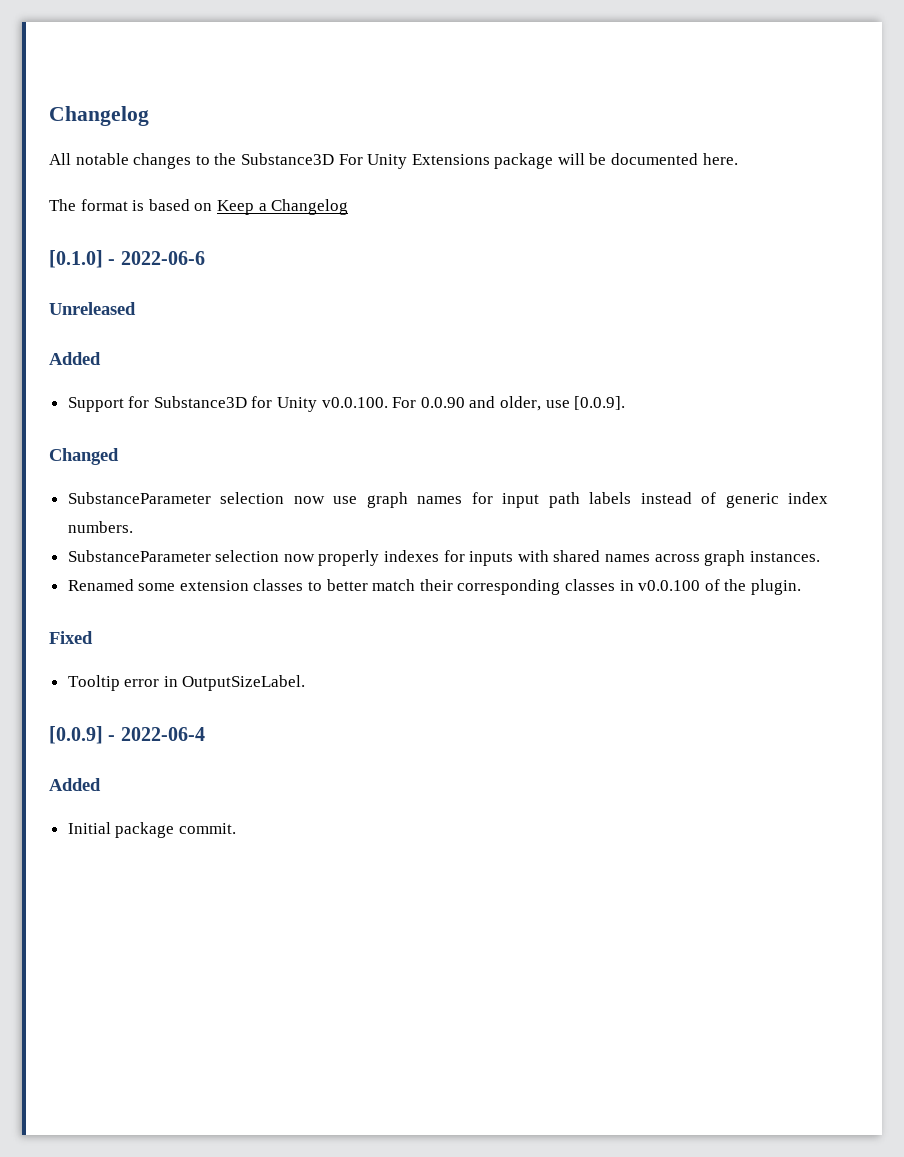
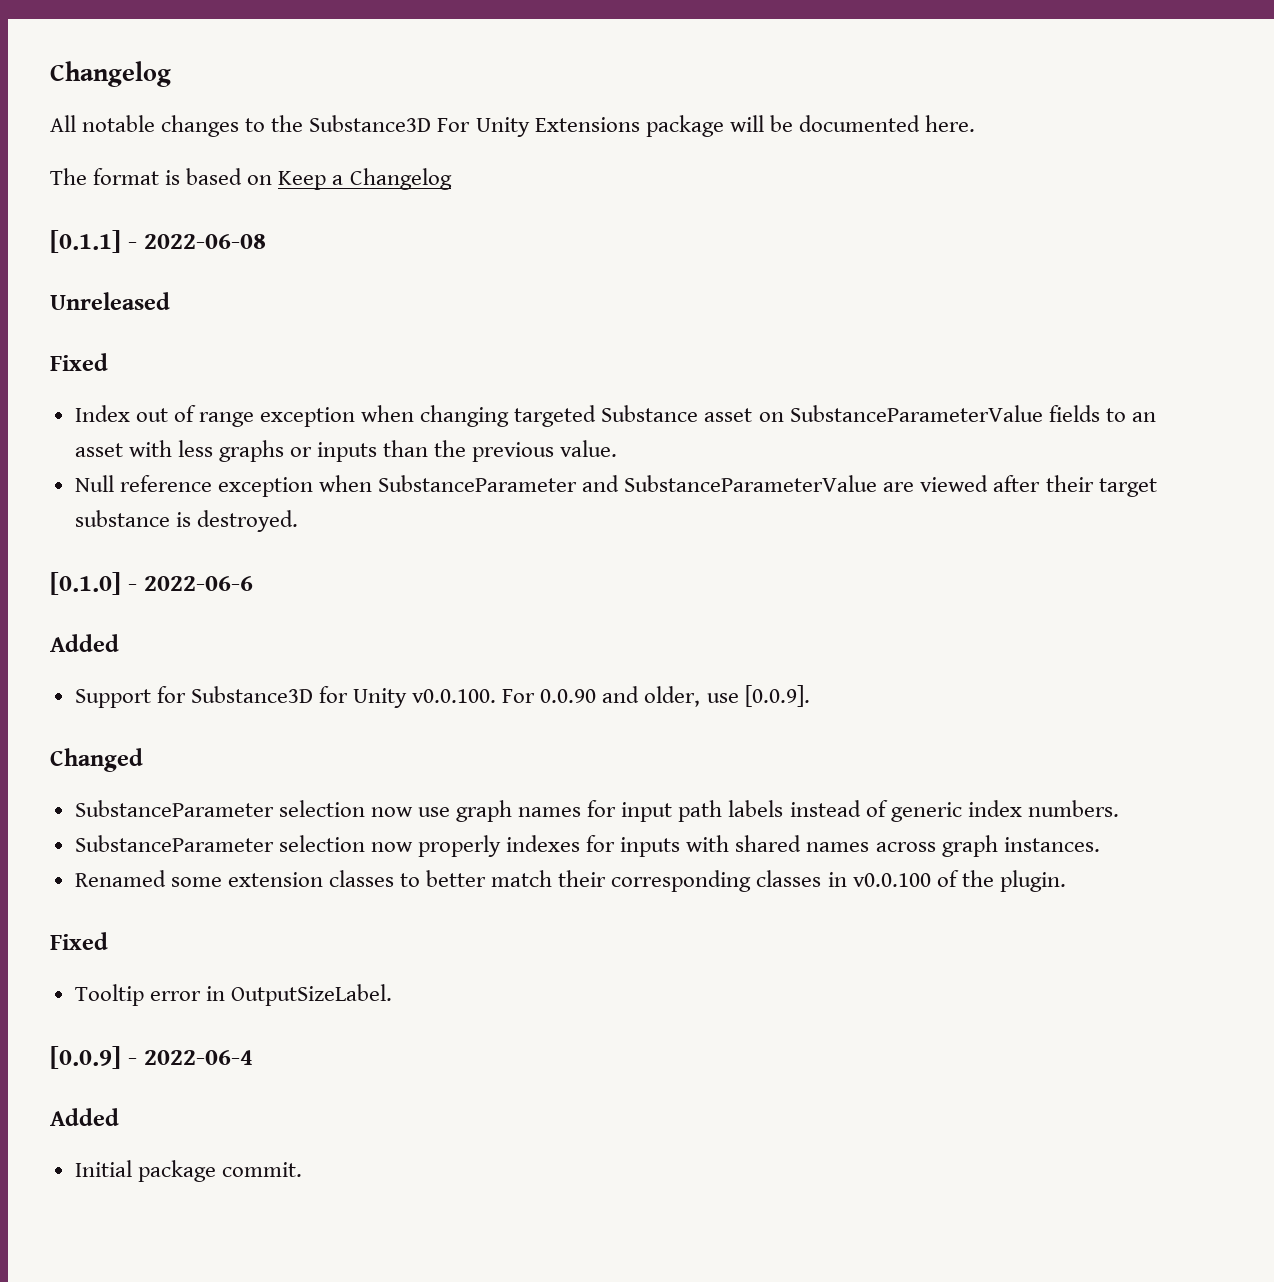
+ [0.1.1] - 2022-06-08
+ Unreleased
+ Fixed
+ Index out of range exception when changing targeted Substance asset on SubstanceParameterValue fields to an asset with less graphs or inputs than the previous value.
+ Null reference exception when SubstanceParameter and SubstanceParameterValue are viewed after their target substance is destroyed.
- Unreleased

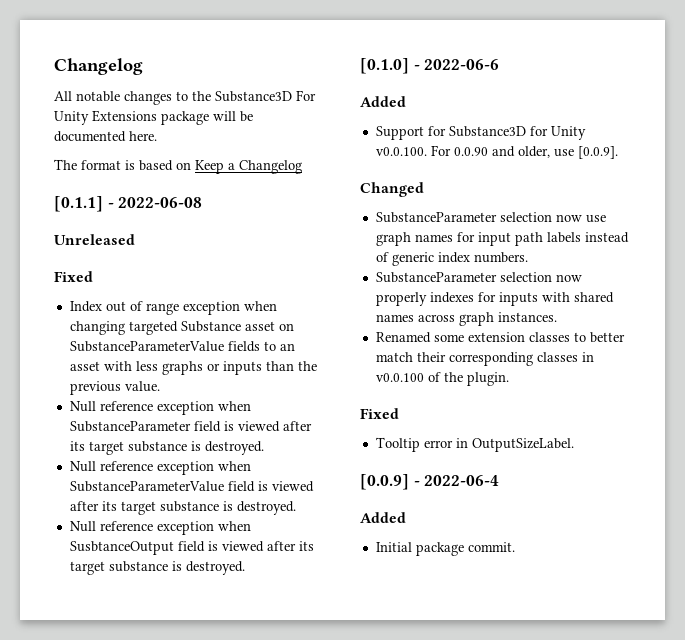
- Null reference exception when SubstanceParameter and SubstanceParameterValue are viewed after their target substance is destroyed.
+ Null reference exception when SubstanceParameter field is viewed after its target substance is destroyed.
+ Null reference exception when SubstanceParameterValue field is viewed after its target substance is destroyed.
+ Null reference exception when SusbtanceOutput field is viewed after its target substance is destroyed.

